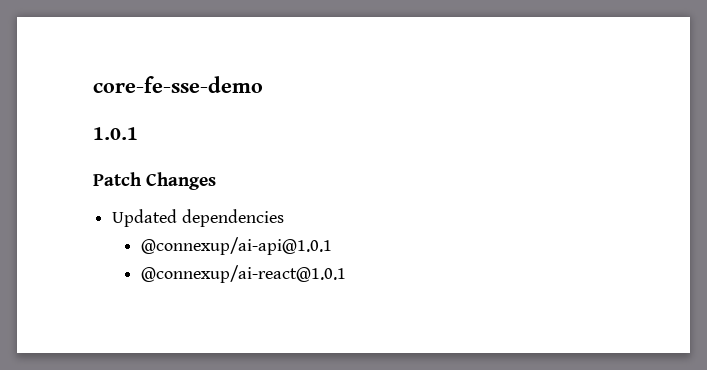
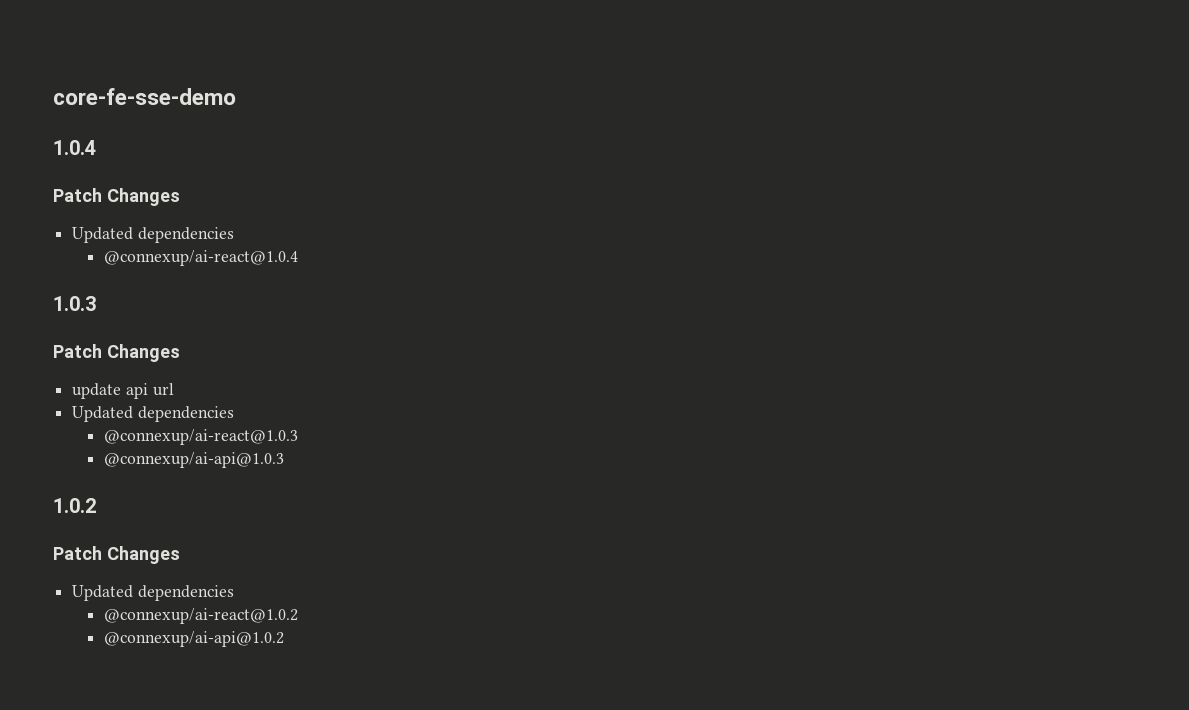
- 1.0.1
+ 1.0.4
  Patch Changes
  Updated dependencies
- @connexup/ai-api@1.0.1
- @connexup/ai-react@1.0.1
+ @connexup/ai-react@1.0.4
+ 1.0.3
+ Patch Changes
+ update api url
+ Updated dependencies
+ @connexup/ai-react@1.0.3
+ @connexup/ai-api@1.0.3
+ 1.0.2
+ Patch Changes
+ Updated dependencies
+ @connexup/ai-react@1.0.2
+ @connexup/ai-api@1.0.2

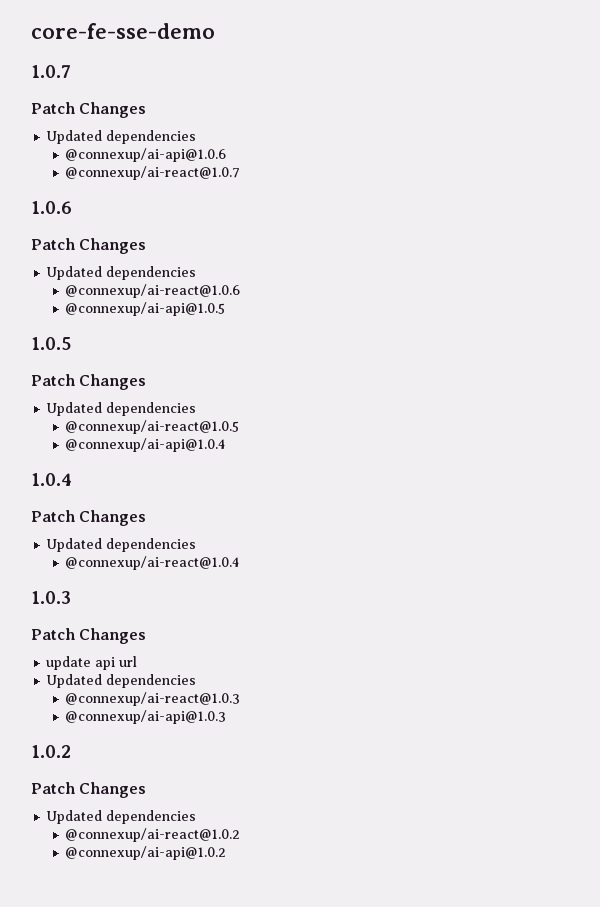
+ 1.0.7
+ Patch Changes
+ Updated dependencies
+ @connexup/ai-api@1.0.6
+ @connexup/ai-react@1.0.7
+ 1.0.6
+ Patch Changes
+ Updated dependencies
+ @connexup/ai-react@1.0.6
+ @connexup/ai-api@1.0.5
+ 1.0.5
+ Patch Changes
+ Updated dependencies
+ @connexup/ai-react@1.0.5
+ @connexup/ai-api@1.0.4

